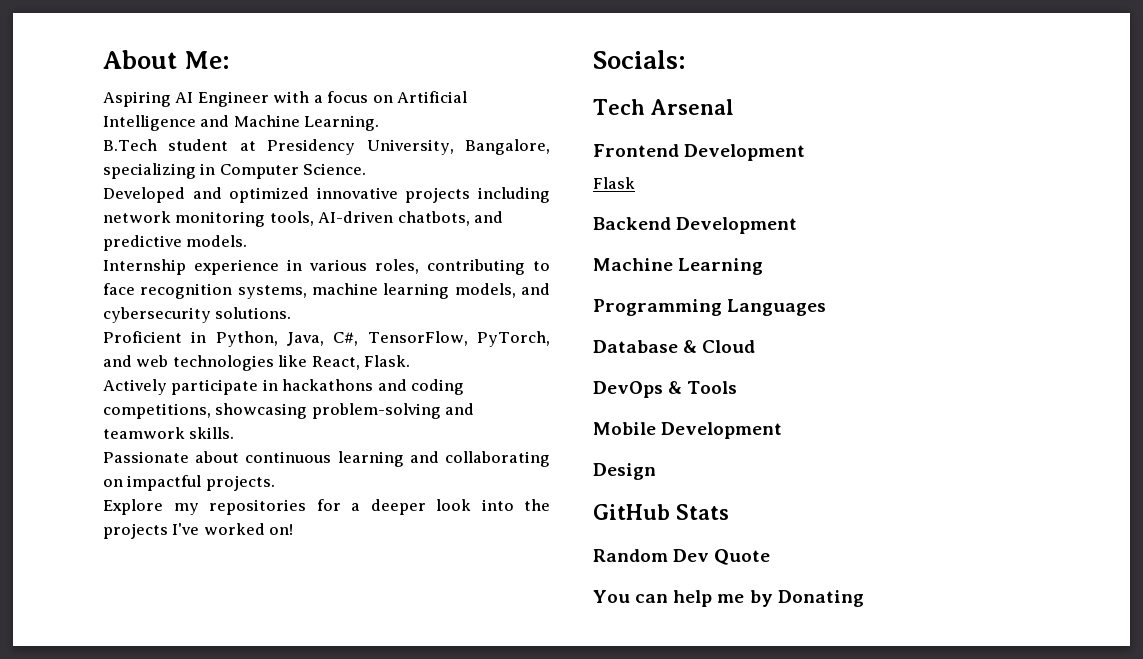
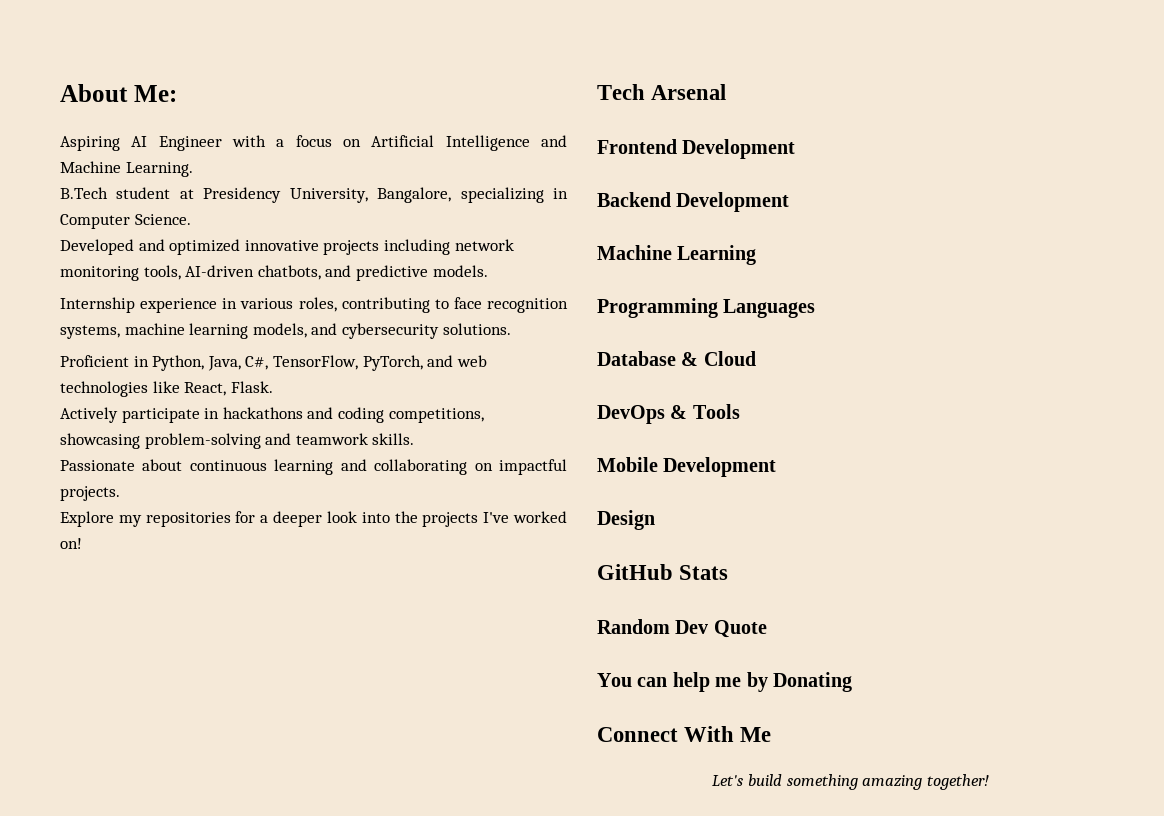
- Socials:
- Flask
+ Connect With Me
+ Let's build something amazing together!

